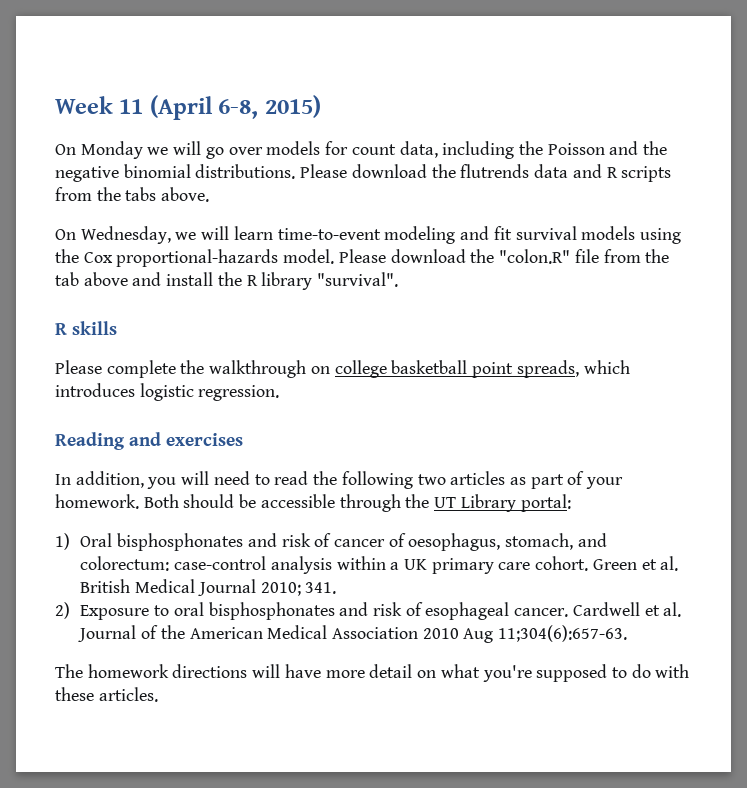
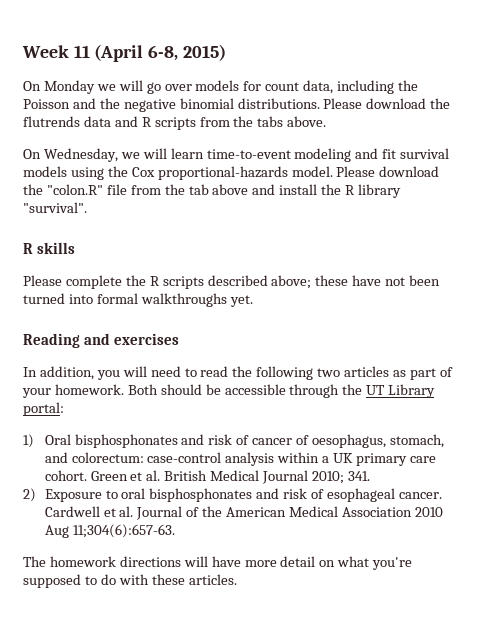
- Please complete the walkthrough on college basketball point spreads, which introduces logistic regression.
+ Please complete the R scripts described above; these have not been turned into formal walkthroughs yet.

